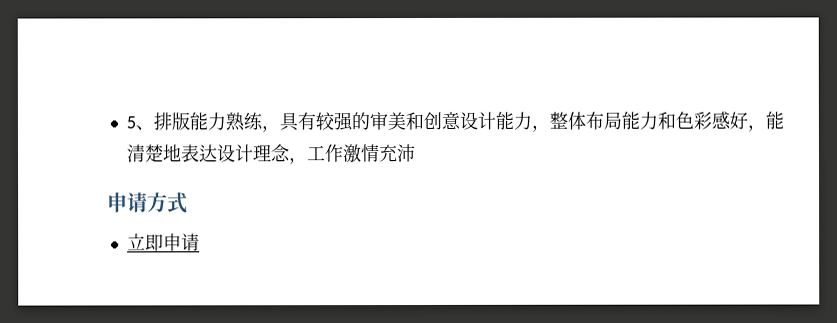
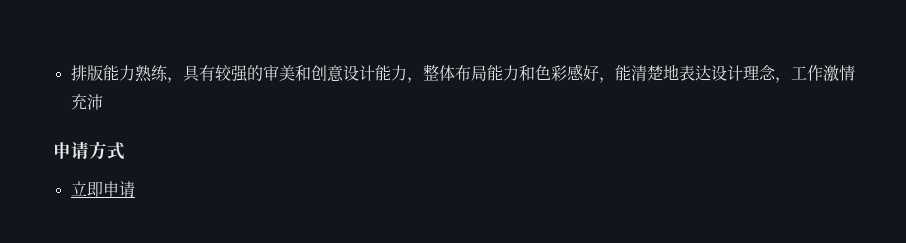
- 5、排版能力熟练，具有较强的审美和创意设计能力，整体布局能力和色彩感好，能清楚地表达设计理念，工作激情充沛
+ 排版能力熟练，具有较强的审美和创意设计能力，整体布局能力和色彩感好，能清楚地表达设计理念，工作激情充沛

